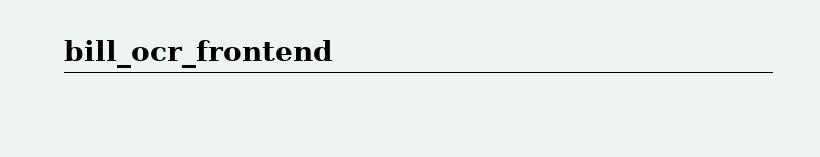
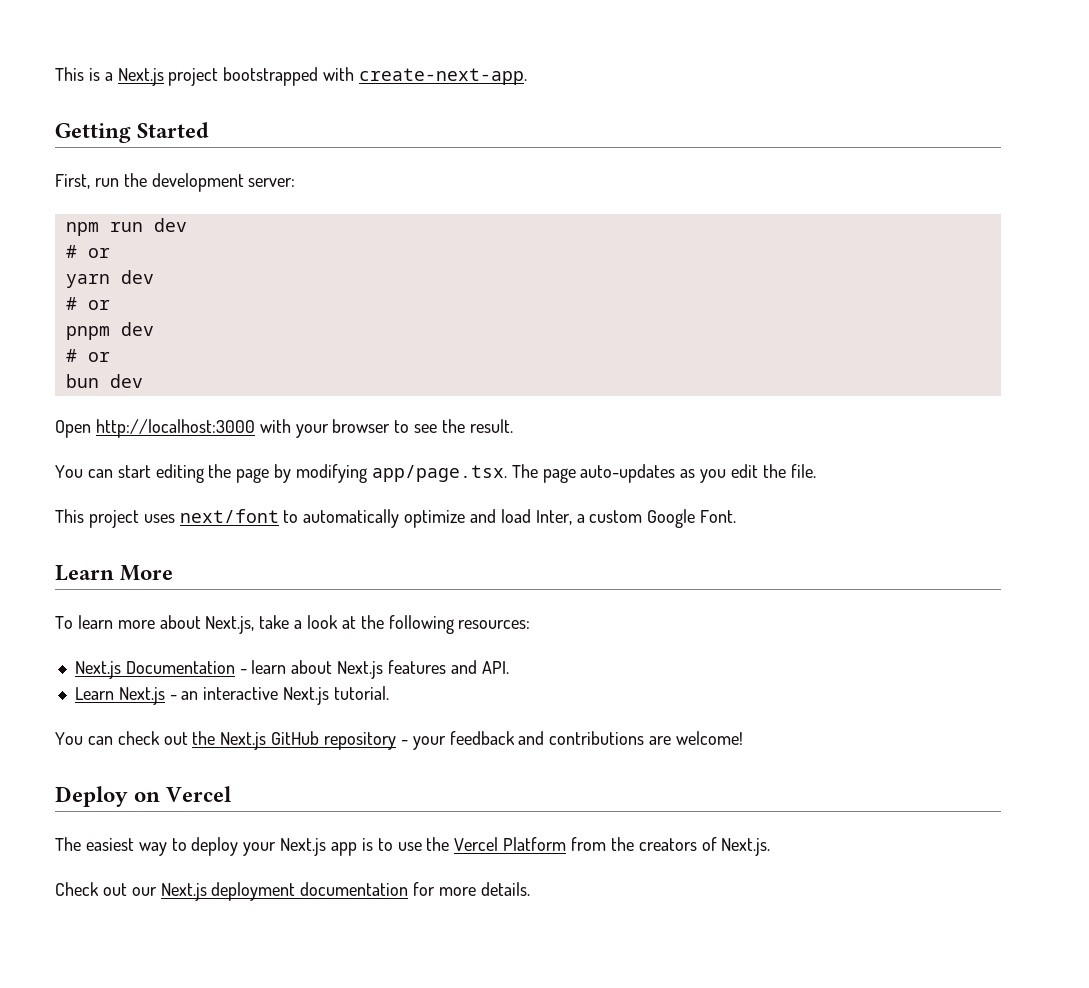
- bill_ocr_frontend
+ This is a Next.js project bootstrapped with create-next-app.
+ Getting Started
+ First, run the development server:
+ npm run dev
+ # or
+ yarn dev
+ # or
+ pnpm dev
+ # or
+ bun dev
+ Open http://localhost:3000 with your browser to see the result.
+ You can start editing the page by modifying app/page.tsx. The page auto-updates as you edit the file.
+ This project uses next/font to automatically optimize and load Inter, a custom Google Font.
+ Learn More
+ To learn more about Next.js, take a look at the following resources:
+ Next.js Documentation - learn about Next.js features and API.
+ Learn Next.js - an interactive Next.js tutorial.
+ You can check out the Next.js GitHub repository - your feedback and contributions are welcome!
+ Deploy on Vercel
+ The easiest way to deploy your Next.js app is to use the Vercel Platform from the creators of Next.js.
+ Check out our Next.js deployment documentation for more details.

